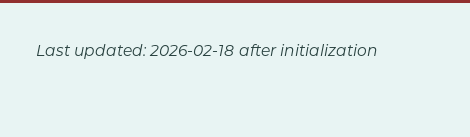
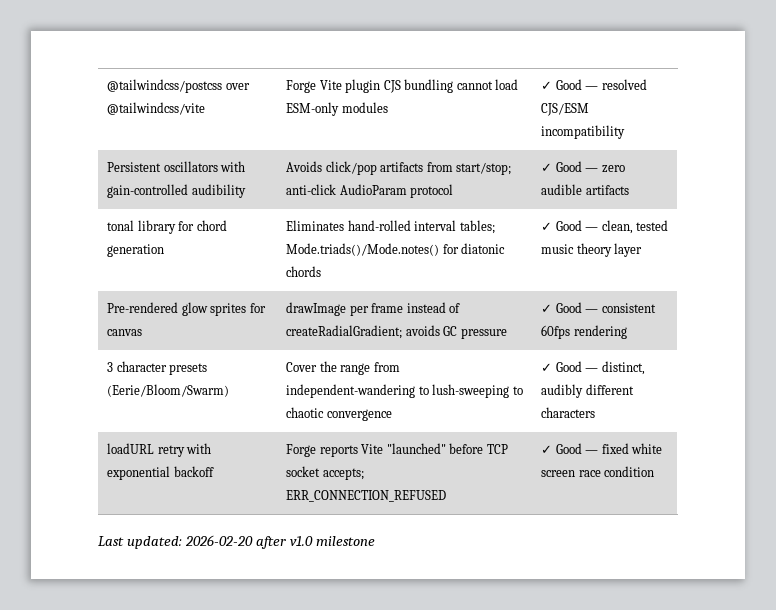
- Last updated: 2026-02-18 after initialization
+ @tailwindcss/postcss over @tailwindcss/vite | Forge Vite plugin CJS bundling cannot load ESM-only modules | ✓ Good — resolved CJS/ESM incompatibility
+ Persistent oscillators with gain-controlled audibility | Avoids click/pop artifacts from start/stop; anti-click AudioParam protocol | ✓ Good — zero audible artifacts
+ tonal library for chord generation | Eliminates hand-rolled interval tables; Mode.triads()/Mode.notes() for diatonic chords | ✓ Good — clean, tested music theory layer
+ Pre-rendered glow sprites for canvas | drawImage per frame instead of createRadialGradient; avoids GC pressure | ✓ Good — consistent 60fps rendering
+ 3 character presets (Eerie/Bloom/Swarm) | Cover the range from independent-wandering to lush-sweeping to chaotic convergence | ✓ Good — distinct, audibly different characters
+ loadURL retry with exponential backoff | Forge reports Vite "launched" before TCP socket accepts; ERR_CONNECTION_REFUSED | ✓ Good — fixed white screen race condition
+ Last updated: 2026-02-20 after v1.0 milestone

